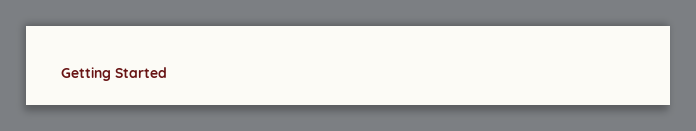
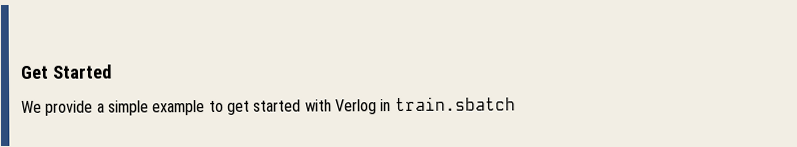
- Getting Started
+ Get Started
+ We provide a simple example to get started with Verlog in train.sbatch

